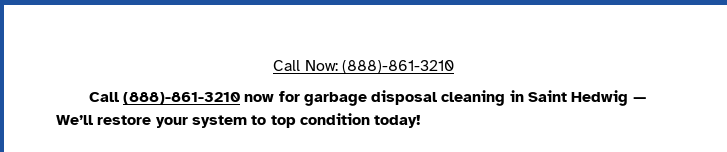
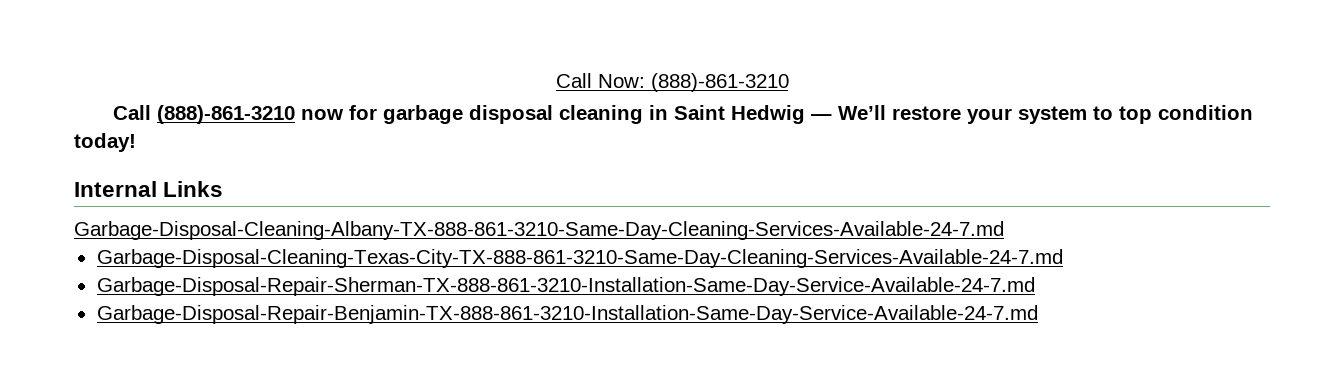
+ Internal Links
+ Garbage-Disposal-Cleaning-Albany-TX-888-861-3210-Same-Day-Cleaning-Services-Available-24-7.md
+ Garbage-Disposal-Cleaning-Texas-City-TX-888-861-3210-Same-Day-Cleaning-Services-Available-24-7.md
+ Garbage-Disposal-Repair-Sherman-TX-888-861-3210-Installation-Same-Day-Service-Available-24-7.md
+ Garbage-Disposal-Repair-Benjamin-TX-888-861-3210-Installation-Same-Day-Service-Available-24-7.md

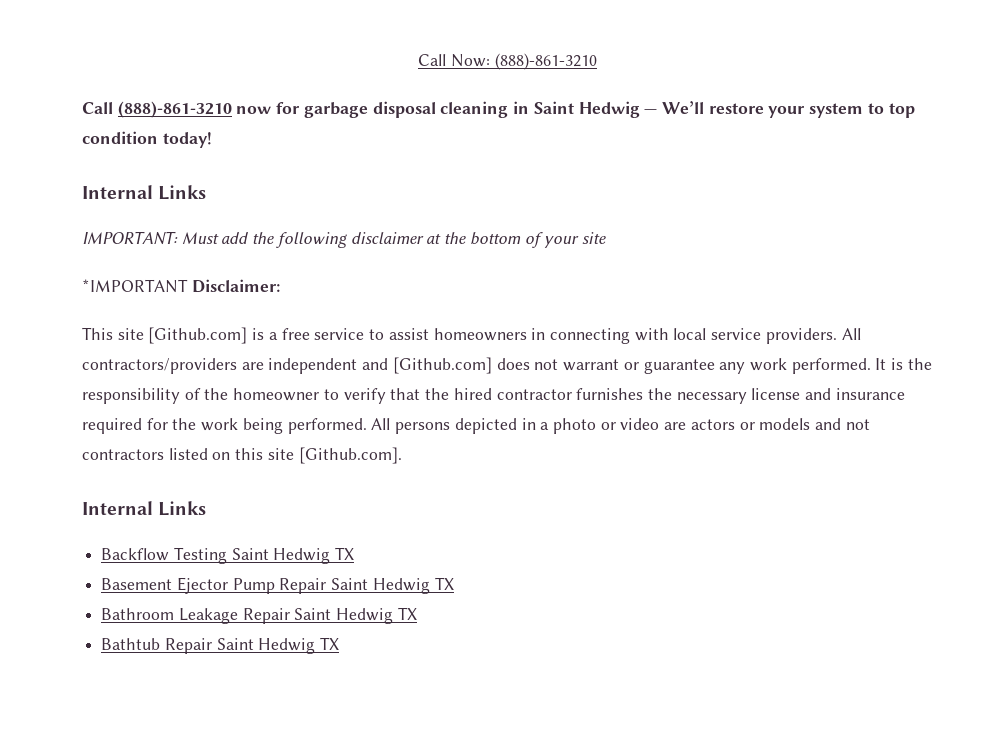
- Garbage-Disposal-Cleaning-Albany-TX-888-861-3210-Same-Day-Cleaning-Services-Available-24-7.md
- Garbage-Disposal-Cleaning-Texas-City-TX-888-861-3210-Same-Day-Cleaning-Services-Available-24-7.md
- Garbage-Disposal-Repair-Sherman-TX-888-861-3210-Installation-Same-Day-Service-Available-24-7.md
- Garbage-Disposal-Repair-Benjamin-TX-888-861-3210-Installation-Same-Day-Service-Available-24-7.md
+ IMPORTANT: Must add the following disclaimer at the bottom of your site
+ *IMPORTANT Disclaimer:
+ This site [Github.com] is a free service to assist homeowners in connecting with local service providers. All contractors/providers are independent and [Github.com] does not warrant or guarantee any work performed. It is the responsibility of the homeowner to verify that the hired contractor furnishes the necessary license and insurance required for the work being performed. All persons depicted in a photo or video are actors or models and not contractors listed on this site [Github.com].
+ Internal Links
+ Backflow Testing Saint Hedwig TX
+ Basement Ejector Pump Repair Saint Hedwig TX
+ Bathroom Leakage Repair Saint Hedwig TX
+ Bathtub Repair Saint Hedwig TX

